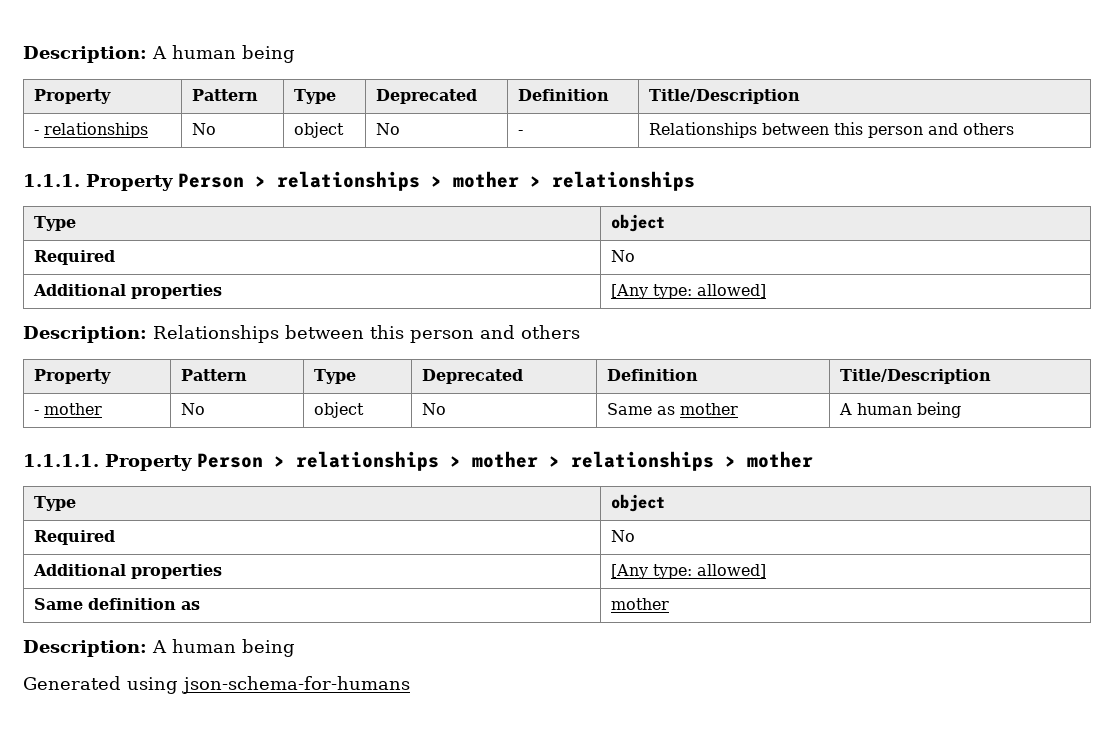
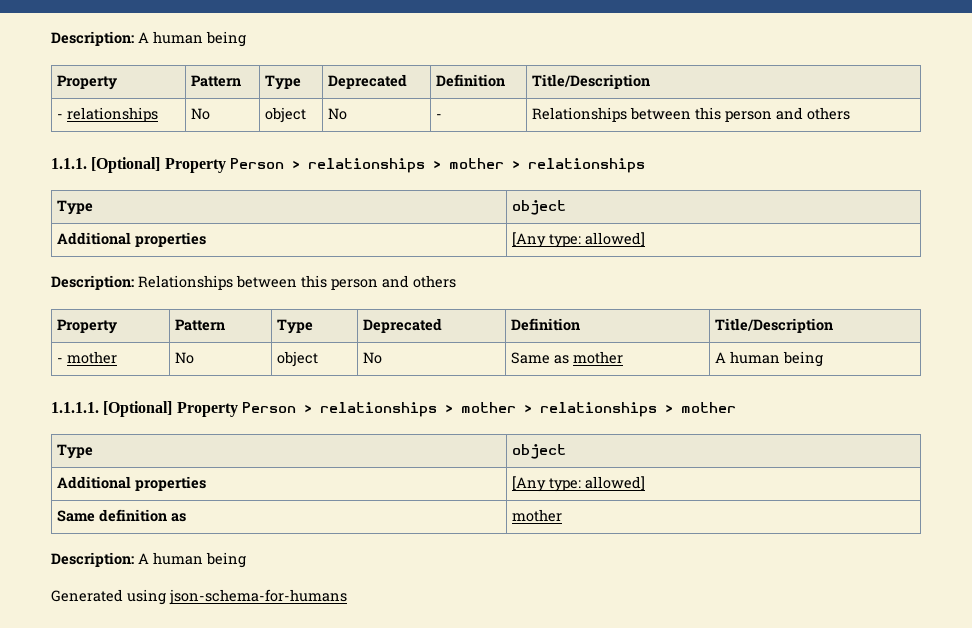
- 1.1.1. Property Person > relationships > mother > relationships
+ 1.1.1. [Optional] Property Person > relationships > mother > relationships
  Type | object
- Required | No
- 1.1.1.1. Property Person > relationships > mother > relationships > mother
+ 1.1.1.1. [Optional] Property Person > relationships > mother > relationships > mother
  Type | object
- Required | No

